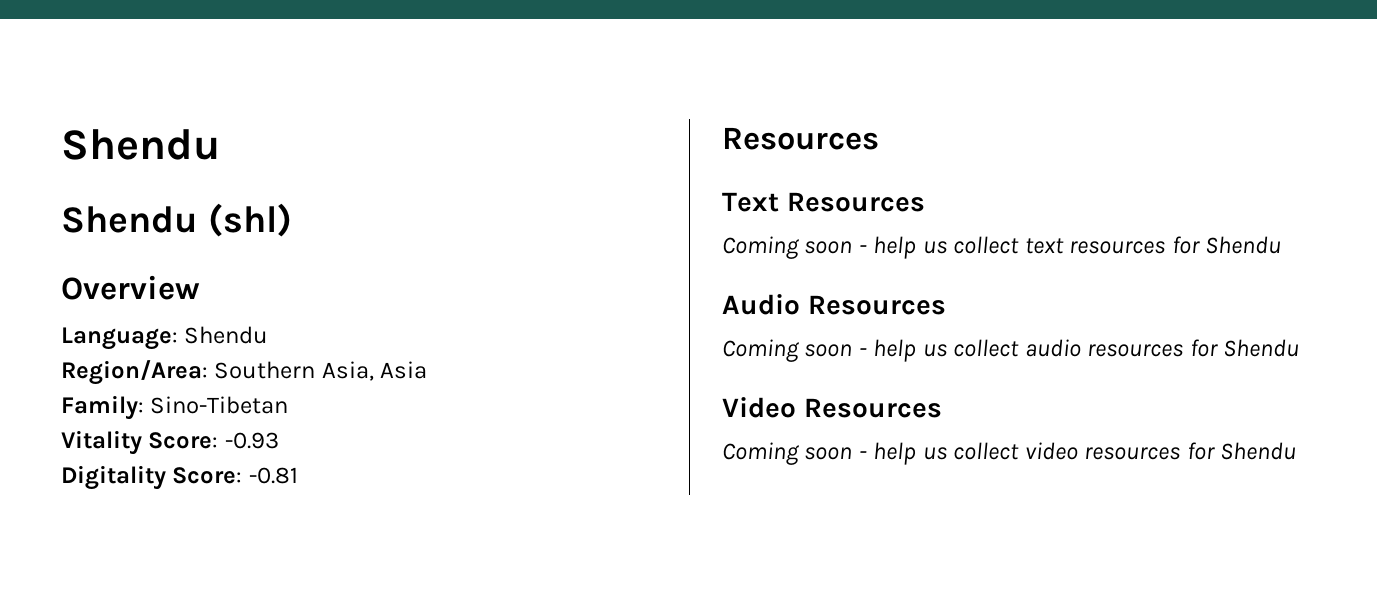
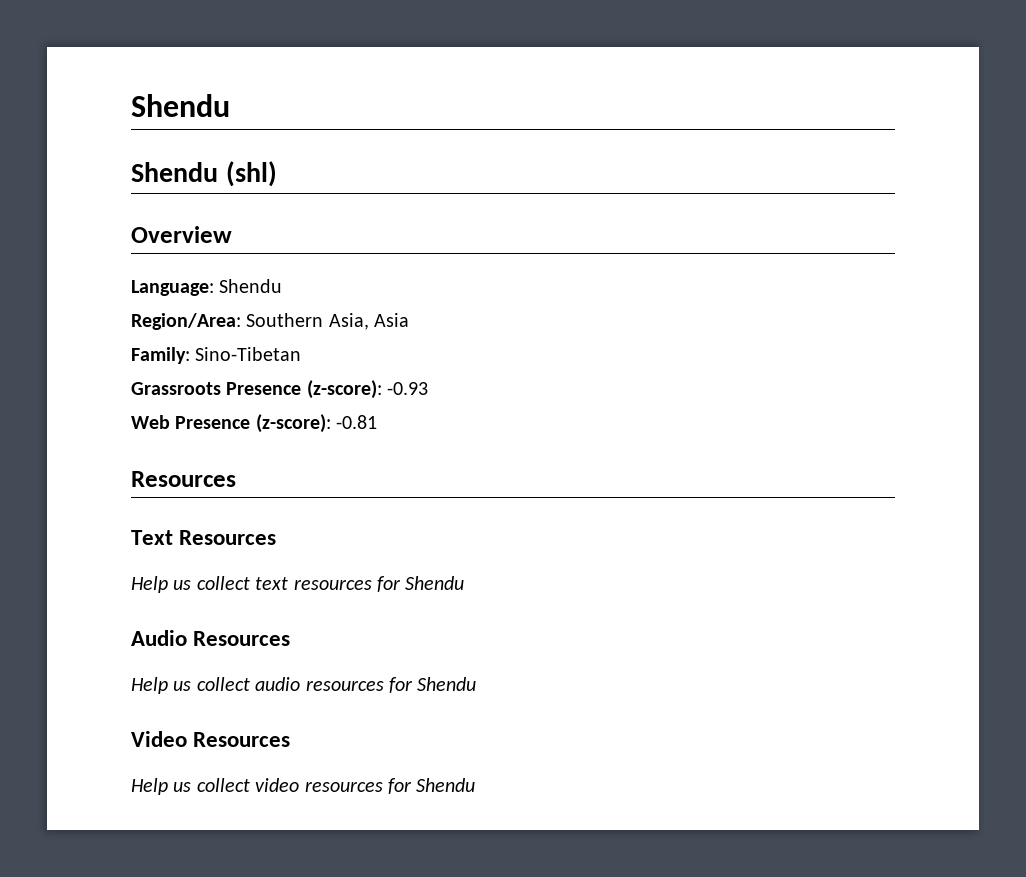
- Vitality Score: -0.93
- Digitality Score: -0.81
+ Grassroots Presence (z-score): -0.93
+ Web Presence (z-score): -0.81
- Coming soon - help us collect text resources for Shendu
+ Help us collect text resources for Shendu
- Coming soon - help us collect audio resources for Shendu
+ Help us collect audio resources for Shendu
- Coming soon - help us collect video resources for Shendu
+ Help us collect video resources for Shendu

